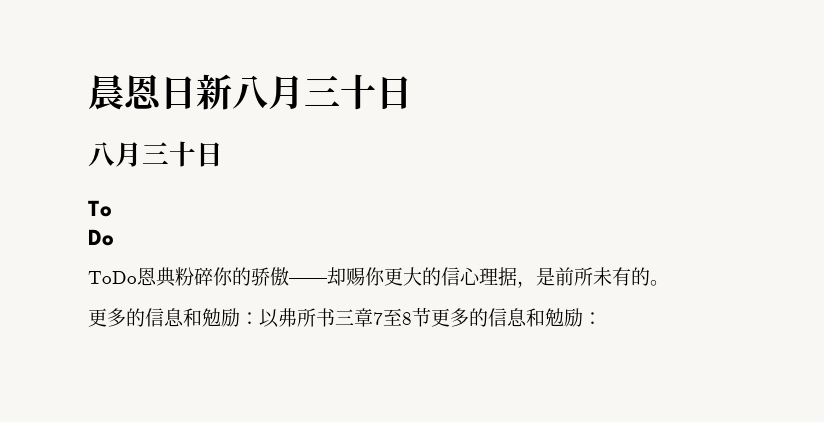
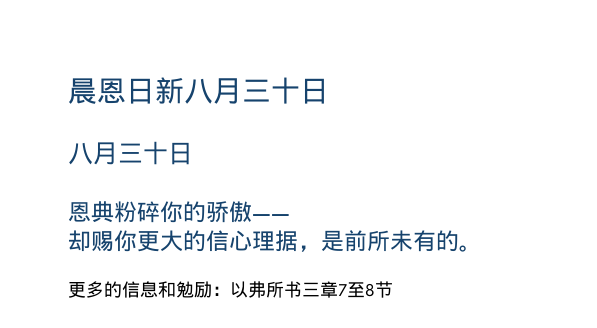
- To
- Do
- ToDo恩典粉碎你的骄傲——却赐你更大的信心理据，是前所未有的。
+ 恩典粉碎你的骄傲——
+ 却赐你更大的信心理据，是前所未有的。
- 更多的信息和勉励：以弗所书三章7至8节更多的信息和勉励：
+ 更多的信息和勉励：以弗所书三章7至8节

